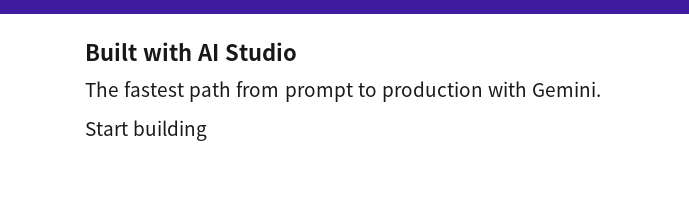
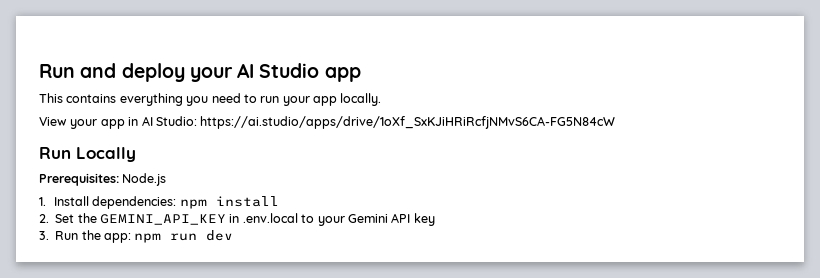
- Built with AI Studio
- The fastest path from prompt to production with Gemini.
- Start building
+ Run and deploy your AI Studio app
+ This contains everything you need to run your app locally.
+ View your app in AI Studio: https://ai.studio/apps/drive/1oXf_SxKJiHRiRcfjNMvS6CA-FG5N84cW
+ Run Locally
+ Prerequisites: Node.js
+ 1. Install dependencies: npm install
+ 2. Set the GEMINI_API_KEY in .env.local to your Gemini API key
+ 3. Run the app: npm run dev

